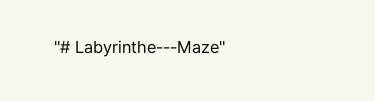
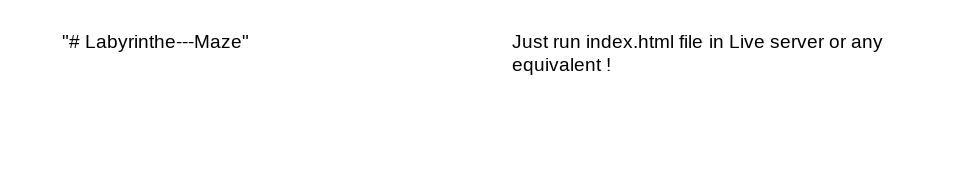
+ Just run index.html file in Live server or any equivalent !

